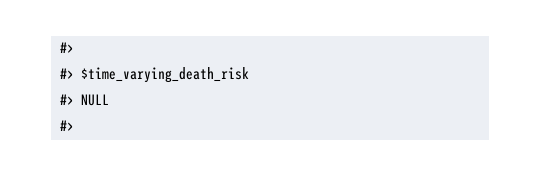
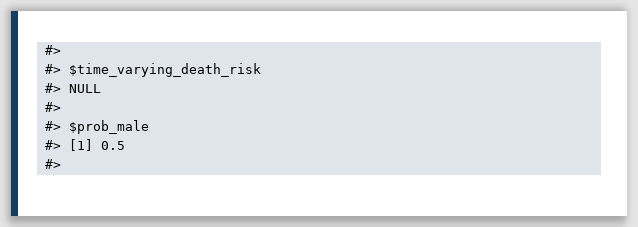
+ #> $prob_male
+ #> [1] 0.5
+ #>

